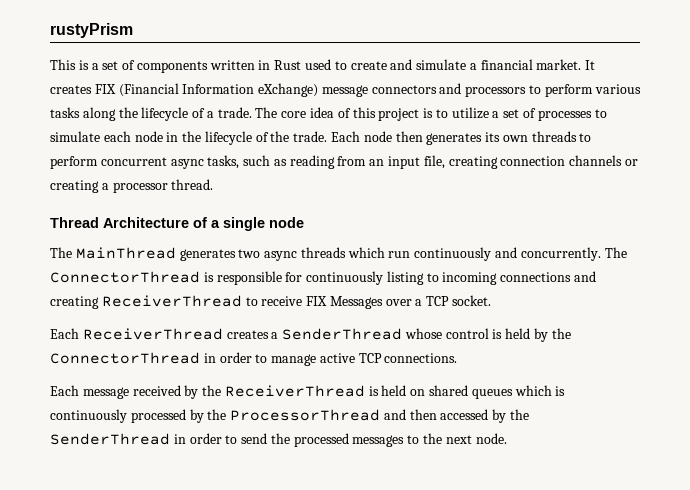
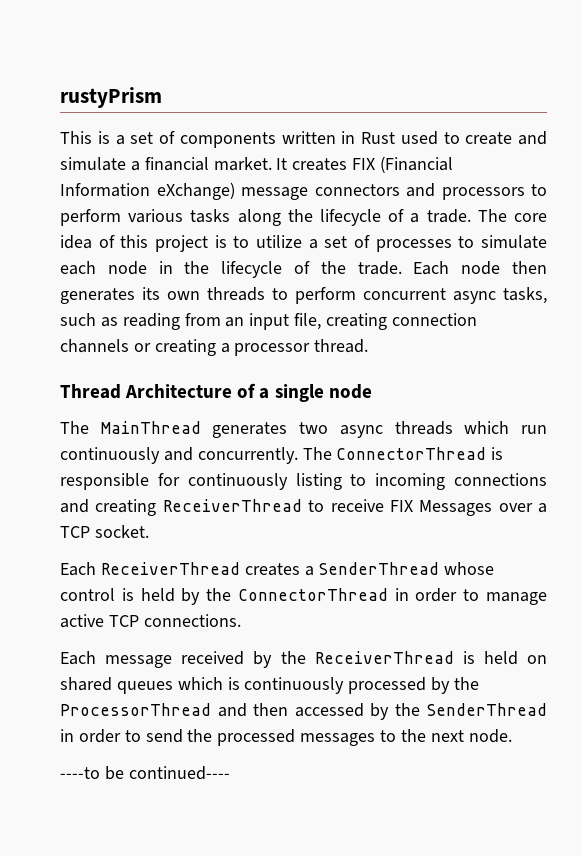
+ ----to be continued----

